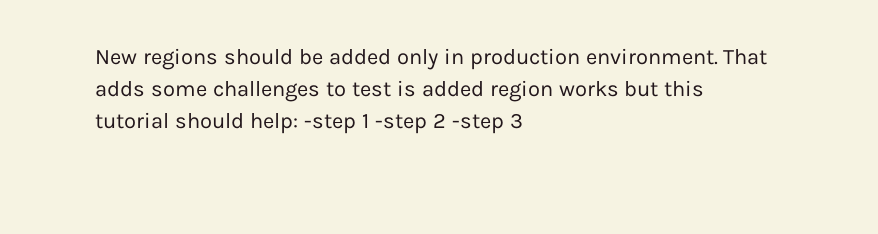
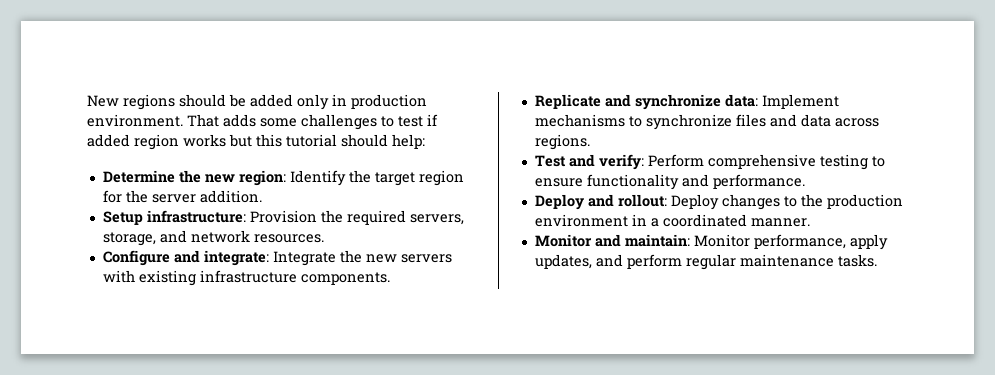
- That adds some challenges to test is added region works but this tutorial should help: -step 1 -step 2 -step 3
+ That adds some challenges to test if added region works but this tutorial should help:
+ Determine the new region: Identify the target region for the server addition.
+ Setup infrastructure: Provision the required servers, storage, and network resources.
+ Configure and integrate: Integrate the new servers with existing infrastructure components.
+ Replicate and synchronize data: Implement mechanisms to synchronize files and data across regions.
+ Test and verify: Perform comprehensive testing to ensure functionality and performance.
+ Deploy and rollout: Deploy changes to the production environment in a coordinated manner.
+ Monitor and maintain: Monitor performance, apply updates, and perform regular maintenance tasks.

